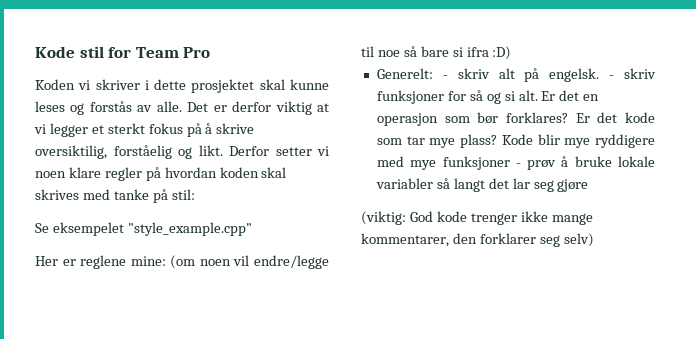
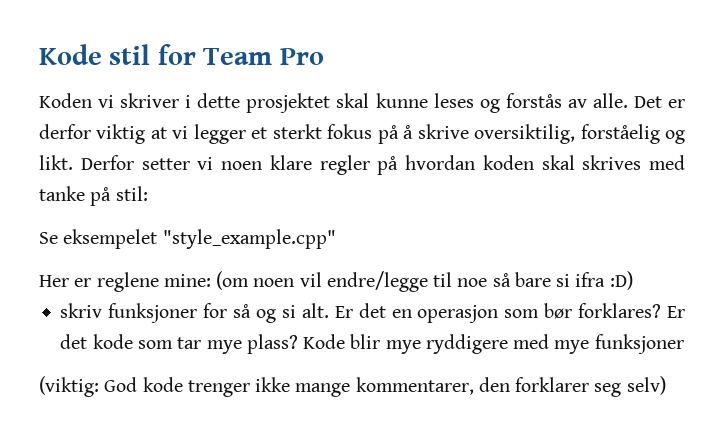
- Generelt: - skriv alt på engelsk. - skriv funksjoner for så og si alt.
+ skriv funksjoner for så og si alt.
- Kode blir mye ryddigere med mye funksjoner - prøv å bruke lokale variabler så langt det lar seg gjøre
+ Kode blir mye ryddigere med mye funksjoner

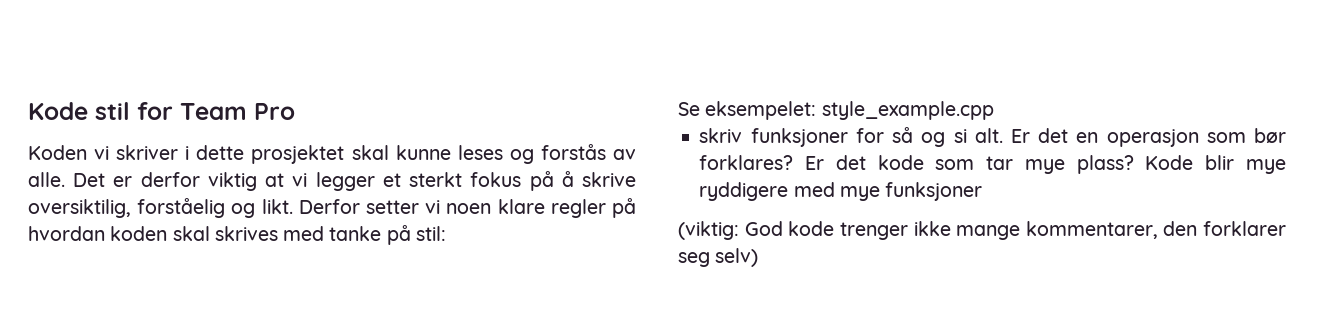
- Se eksempelet "style_example.cpp"
- Her er reglene mine: (om noen vil endre/legge til noe så bare si ifra :D)
+ Se eksempelet: style_example.cpp

